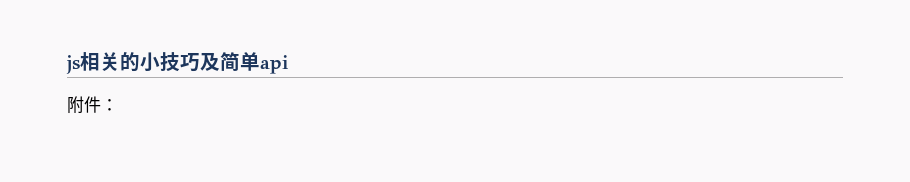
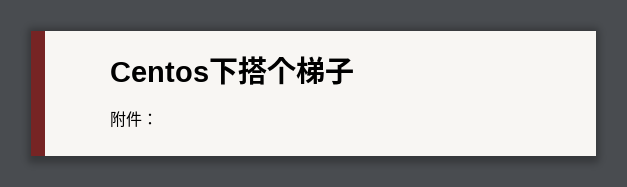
- js相关的小技巧及简单api
+ Centos下搭个梯子

